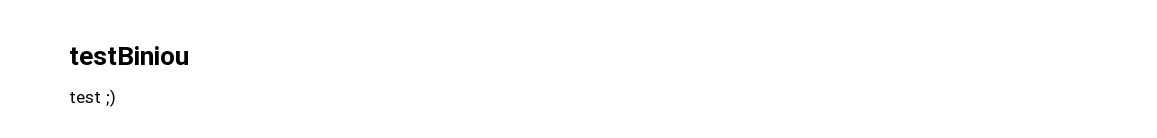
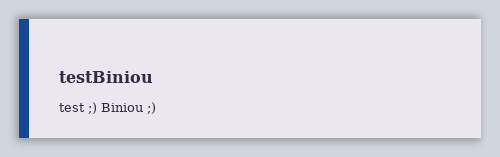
- test ;)
+ test ;) Biniou ;)

